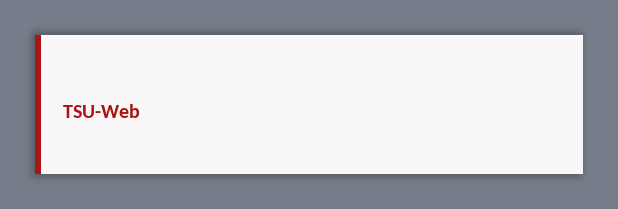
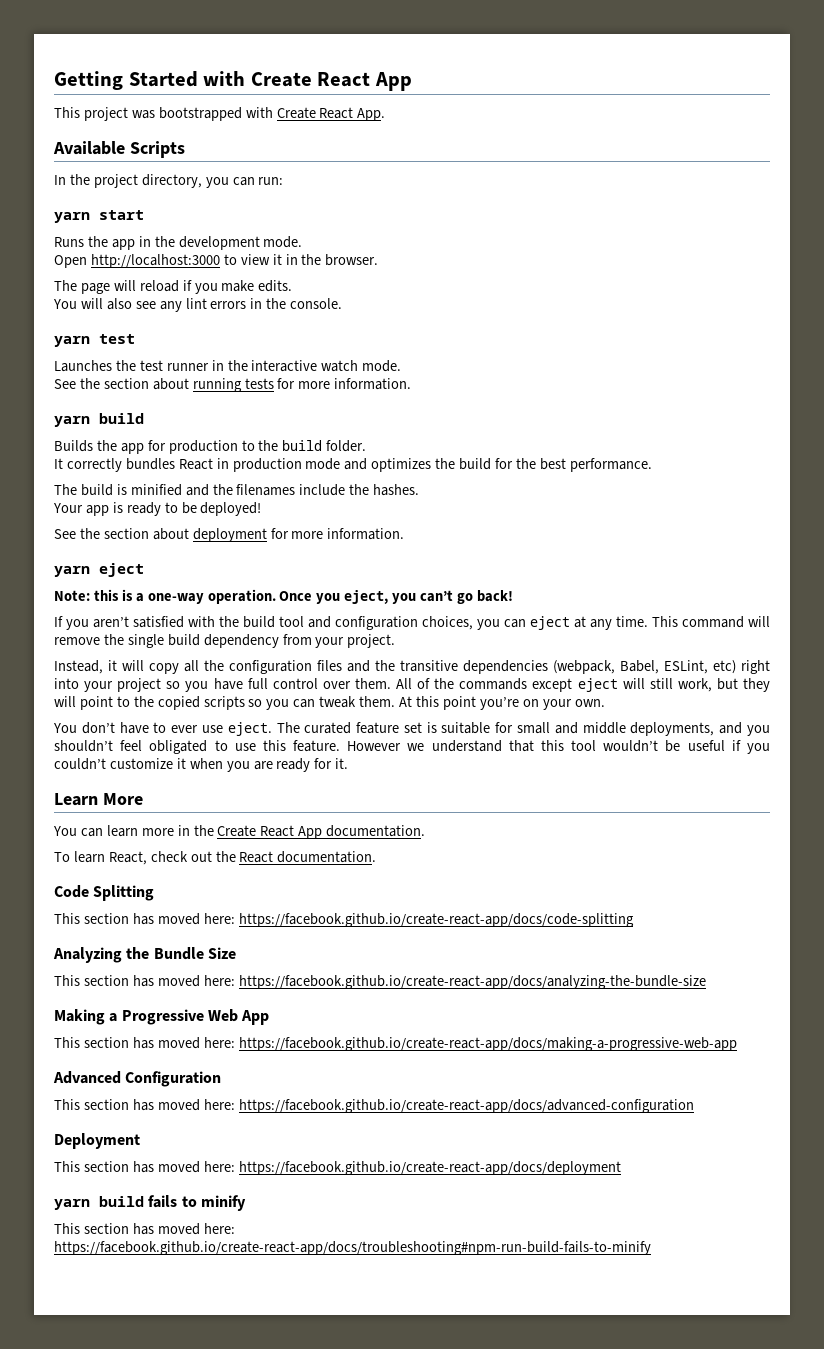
- TSU-Web
+ Getting Started with Create React App
+ This project was bootstrapped with Create React App.
+ Available Scripts
+ In the project directory, you can run:
+ yarn start
+ Runs the app in the development mode.
+ Open http://localhost:3000 to view it in the browser.
+ The page will reload if you make edits.
+ You will also see any lint errors in the console.
+ yarn test
+ Launches the test runner in the interactive watch mode.
+ See the section about running tests for more information.
+ yarn build
+ Builds the app for production to the build folder.
+ It correctly bundles React in production mode and optimizes the build for the best performance.
+ The build is minified and the filenames include the hashes.
+ Your app is ready to be deployed!
+ See the section about deployment for more information.
+ yarn eject
+ Note: this is a one-way operation. Once you eject, you can’t go back!
+ If you aren’t satisfied with the build tool and configuration choices, you can eject at any time. This command will remove the single build dependency from your project.
+ Instead, it will copy all the configuration files and the transitive dependencies (webpack, Babel, ESLint, etc) right into your project so you have full control over them. All of the commands except eject will still work, but they will point to the copied scripts so you can tweak them. At this point you’re on your own.
+ You don’t have to ever use eject. The curated feature set is suitable for small and middle deployments, and you shouldn’t feel obligated to use this feature. However we understand that this tool wouldn’t be useful if you couldn’t customize it when you are ready for it.
+ Learn More
+ You can learn more in the Create React App documentation.
+ To learn React, check out the React documentation.
+ Code Splitting
+ This section has moved here: https://facebook.github.io/create-react-app/docs/code-splitting
+ Analyzing the Bundle Size
+ This section has moved here: https://facebook.github.io/create-react-app/docs/analyzing-the-bundle-size
+ Making a Progressive Web App
+ This section has moved here: https://facebook.github.io/create-react-app/docs/making-a-progressive-web-app
+ Advanced Configuration
+ This section has moved here: https://facebook.github.io/create-react-app/docs/advanced-configuration
+ Deployment
+ This section has moved here: https://facebook.github.io/create-react-app/docs/deployment
+ yarn build fails to minify
+ This section has moved here: https://facebook.github.io/create-react-app/docs/troubleshooting#npm-run-build-fails-to-minify

